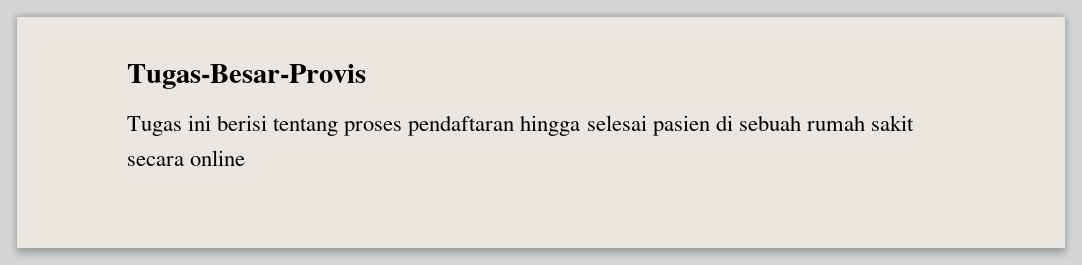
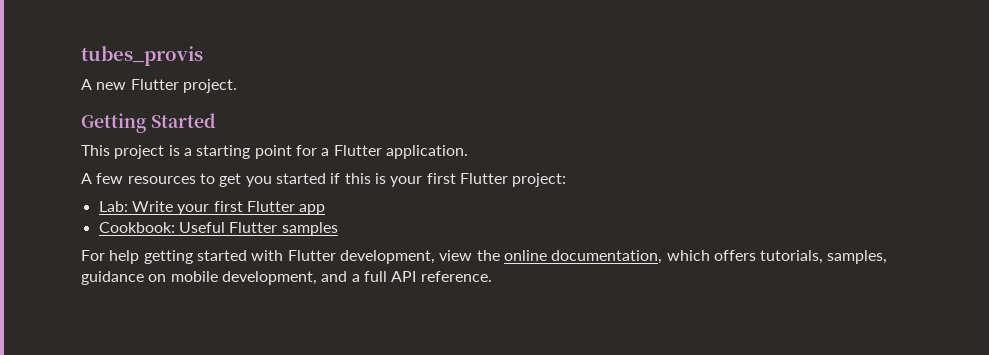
- Tugas-Besar-Provis
- Tugas ini berisi tentang proses pendaftaran hingga selesai pasien di sebuah rumah sakit secara online
+ tubes_provis
+ A new Flutter project.
+ Getting Started
+ This project is a starting point for a Flutter application.
+ A few resources to get you started if this is your first Flutter project:
+ Lab: Write your first Flutter app
+ Cookbook: Useful Flutter samples
+ For help getting started with Flutter development, view the online documentation, which offers tutorials, samples, guidance on mobile development, and a full API reference.

